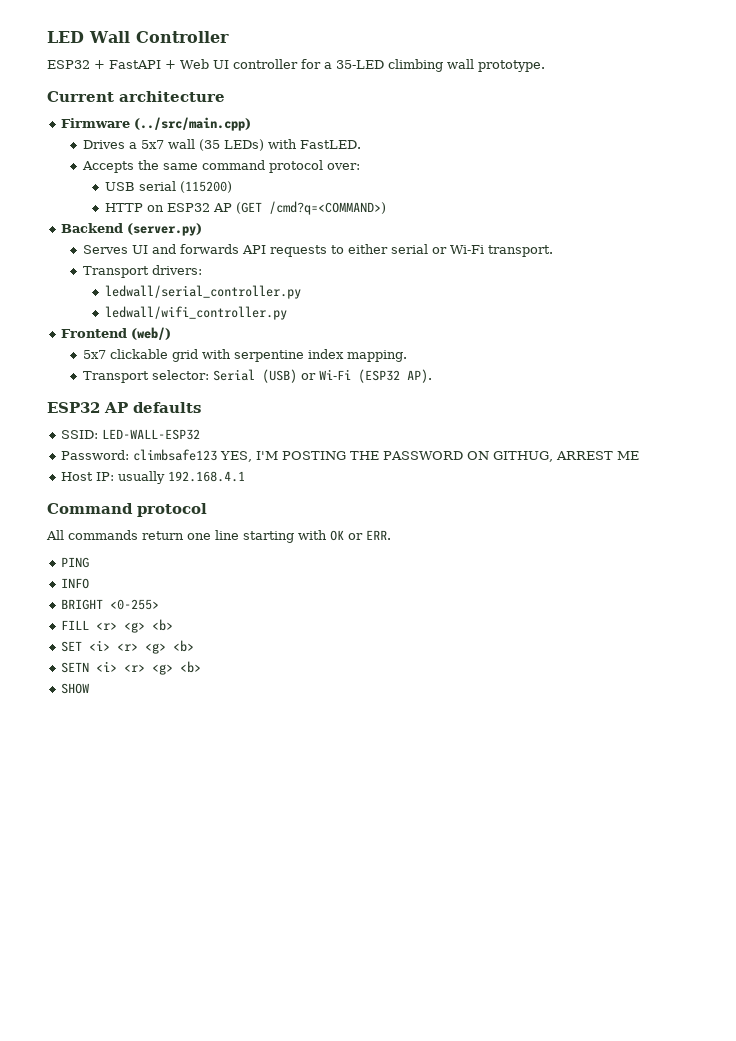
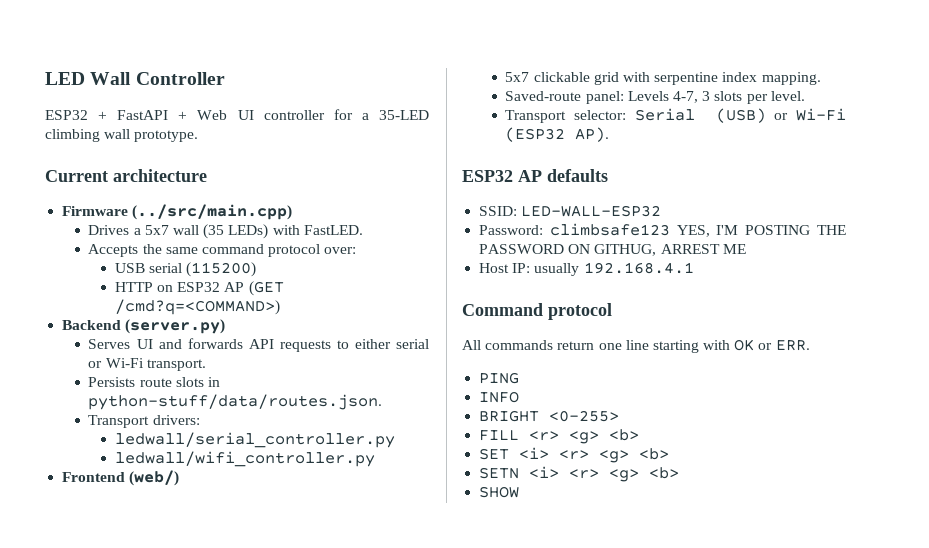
+ Persists route slots in python-stuff/data/routes.json.
+ Saved-route panel: Levels 4-7, 3 slots per level.

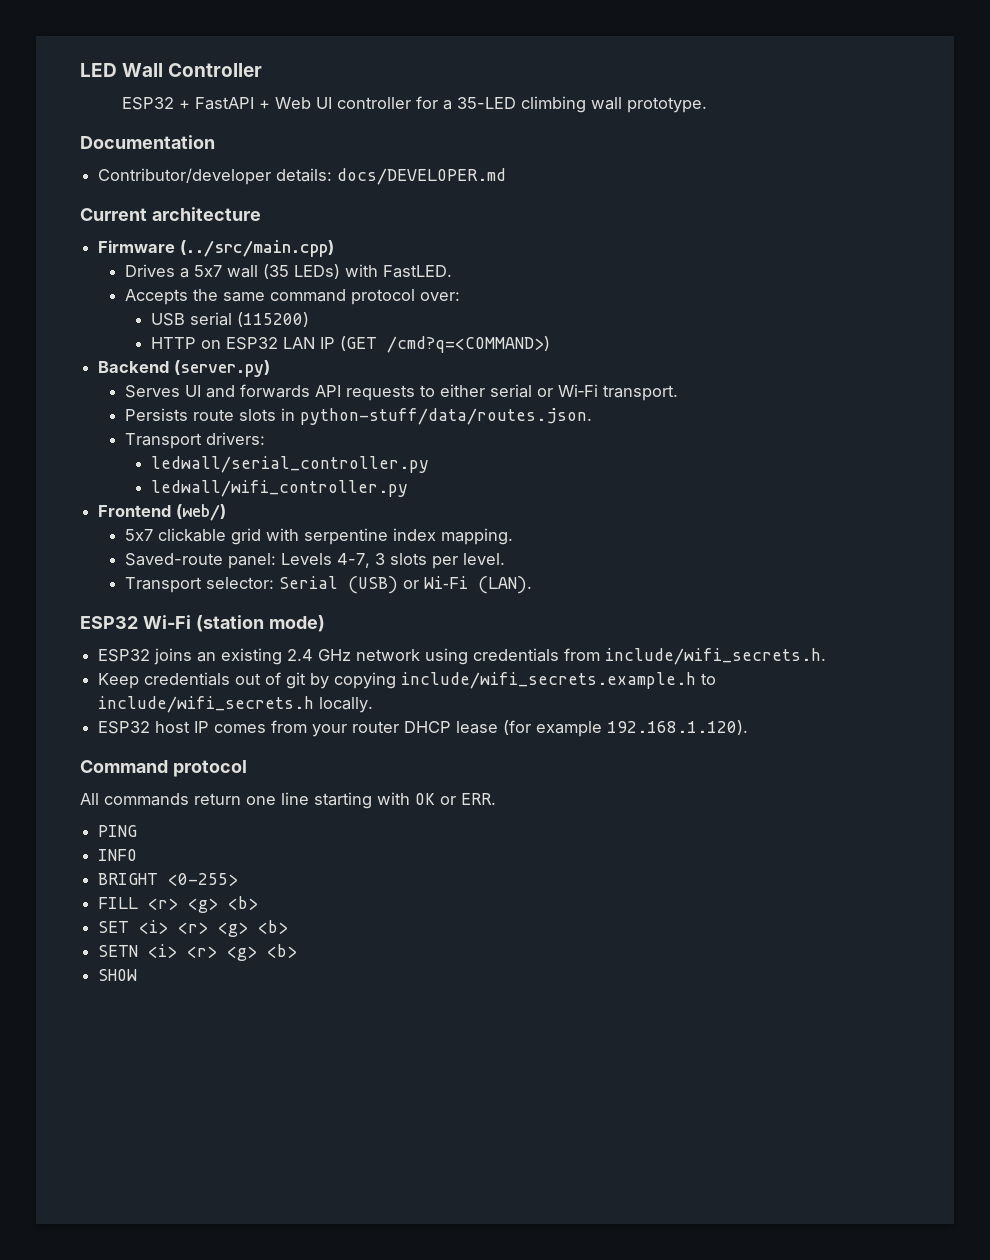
+ Documentation
+ Contributor/developer details: docs/DEVELOPER.md
- HTTP on ESP32 AP (GET /cmd?q=<COMMAND>)
+ HTTP on ESP32 LAN IP (GET /cmd?q=<COMMAND>)
- Transport selector: Serial (USB) or Wi‑Fi (ESP32 AP).
- ESP32 AP defaults
- SSID: LED-WALL-ESP32
- Password: climbsafe123 YES, I'M POSTING THE PASSWORD ON GITHUG, ARREST ME
- Host IP: usually 192.168.4.1
+ Transport selector: Serial (USB) or Wi‑Fi (LAN).
+ ESP32 Wi-Fi (station mode)
+ ESP32 joins an existing 2.4 GHz network using credentials from include/wifi_secrets.h.
+ Keep credentials out of git by copying include/wifi_secrets.example.h to include/wifi_secrets.h locally.
+ ESP32 host IP comes from your router DHCP lease (for example 192.168.1.120).

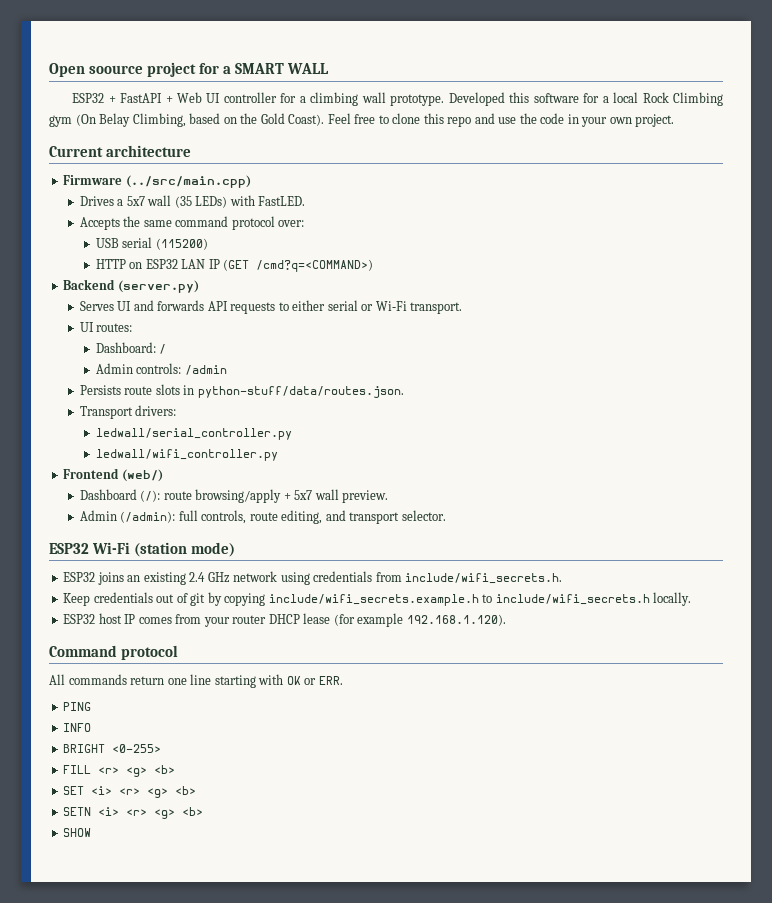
- LED Wall Controller
+ Open soource project for a SMART WALL
- ESP32 + FastAPI + Web UI controller for a 35-LED climbing wall prototype.
- Documentation
- Contributor/developer details: docs/DEVELOPER.md
+ ESP32 + FastAPI + Web UI controller for a climbing wall prototype. Developed this software for a local Rock Climbing gym (On Belay Climbing, based on the Gold Coast). Feel free to clone this repo and use the code in your own project.
+ UI routes:
+ Dashboard: /
+ Admin controls: /admin
- 5x7 clickable grid with serpentine index mapping.
- Saved-route panel: Levels 4-7, 3 slots per level.
- Transport selector: Serial (USB) or Wi‑Fi (LAN).
+ Dashboard (/): route browsing/apply + 5x7 wall preview.
+ Admin (/admin): full controls, route editing, and transport selector.

